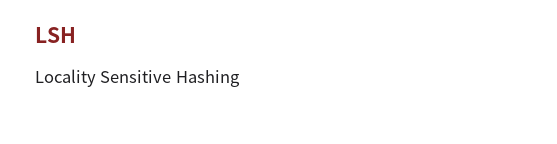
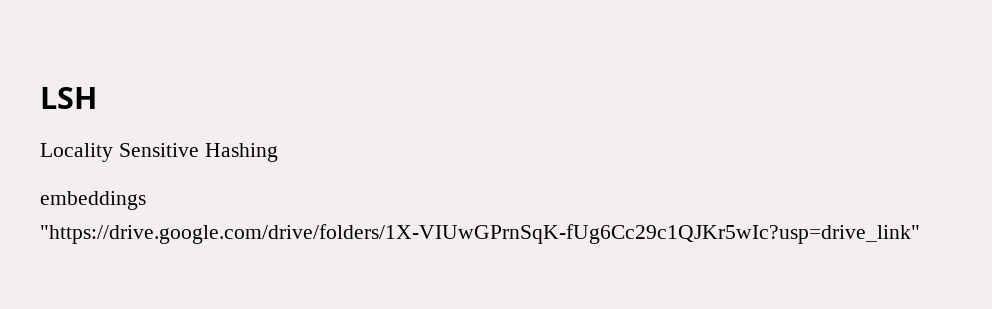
+ embeddings "https://drive.google.com/drive/folders/1X-VIUwGPrnSqK-fUg6Cc29c1QJKr5wIc?usp=drive_link"

